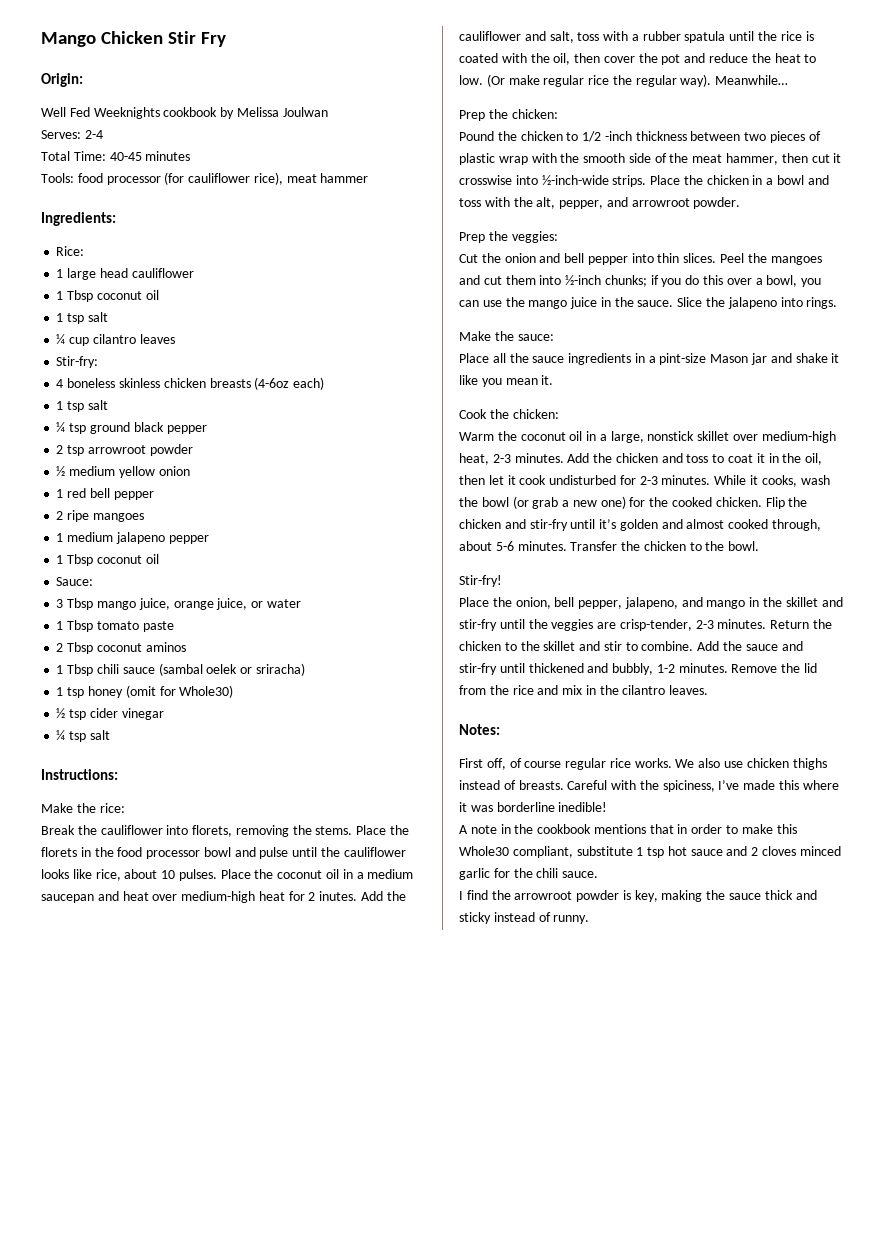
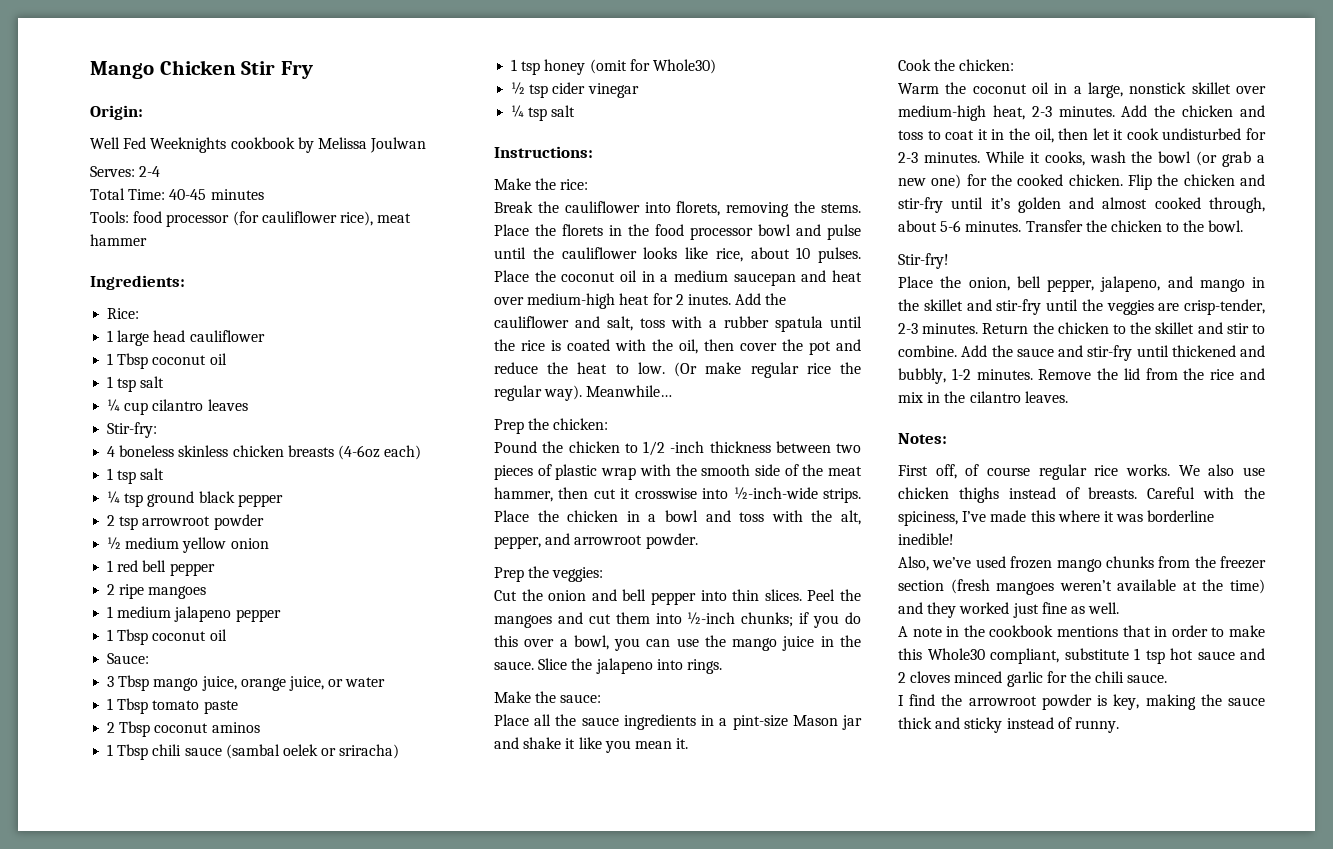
+ Also, we’ve used frozen mango chunks from the freezer section (fresh mangoes weren’t available at the time) and they worked just fine as well.

